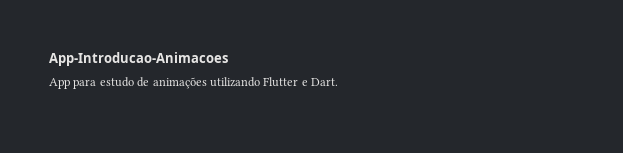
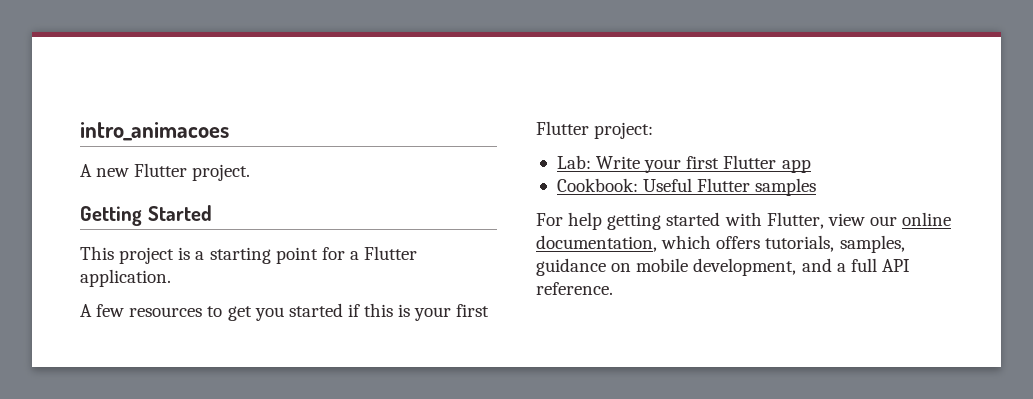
- App-Introducao-Animacoes
- App para estudo de animações utilizando Flutter e Dart.
+ intro_animacoes
+ A new Flutter project.
+ Getting Started
+ This project is a starting point for a Flutter application.
+ A few resources to get you started if this is your first Flutter project:
+ Lab: Write your first Flutter app
+ Cookbook: Useful Flutter samples
+ For help getting started with Flutter, view our online documentation, which offers tutorials, samples, guidance on mobile development, and a full API reference.

